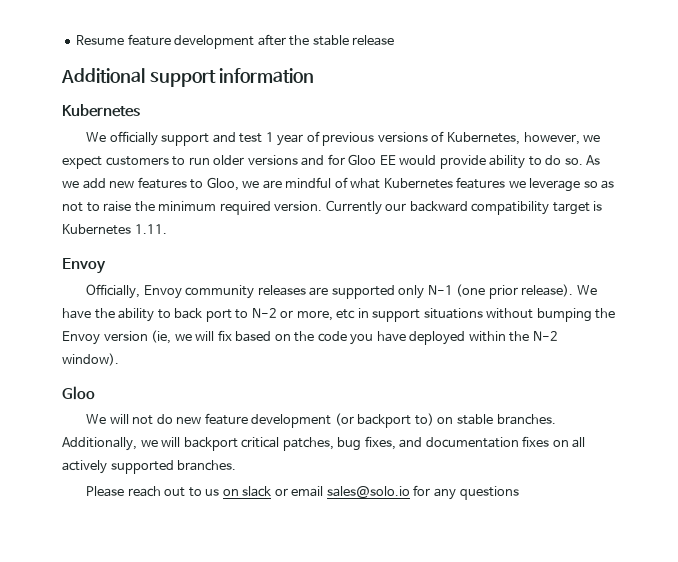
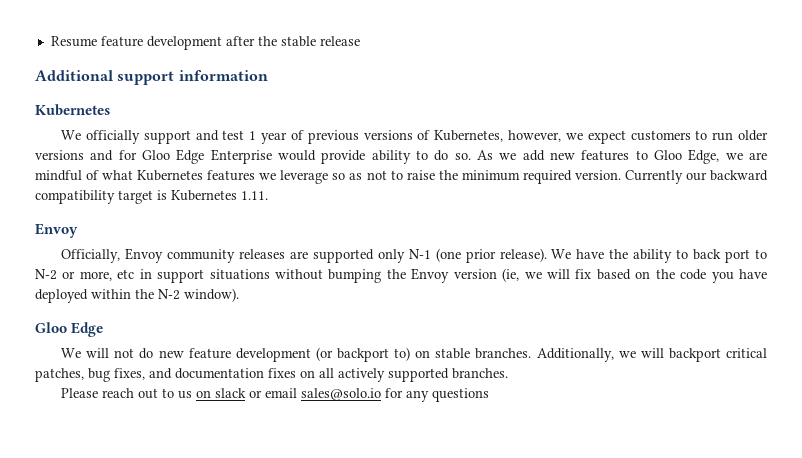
- We officially support and test 1 year of previous versions of Kubernetes, however, we expect customers to run older versions and for Gloo EE would provide ability to do so.
+ We officially support and test 1 year of previous versions of Kubernetes, however, we expect customers to run older versions and for Gloo Edge Enterprise would provide ability to do so.
- As we add new features to Gloo, we are mindful of what Kubernetes features we leverage so as not to raise the minimum required version.
+ As we add new features to Gloo Edge, we are mindful of what Kubernetes features we leverage so as not to raise the minimum required version.
  We have the ability to back port to N-2 or more, etc in support situations without bumping the Envoy version (ie, we will fix based on the code you have deployed within the N-2 window).
- Gloo
+ Gloo Edge

